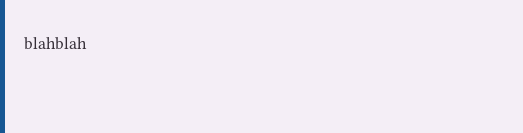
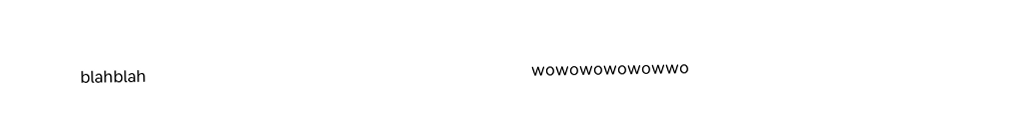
+ wowowowowowwo

